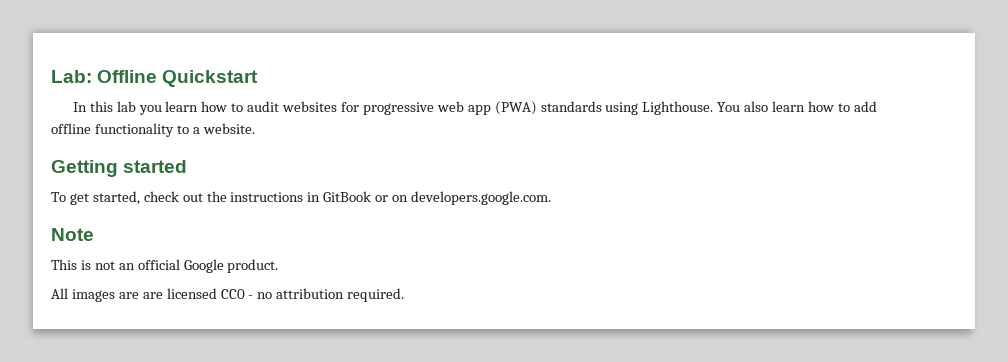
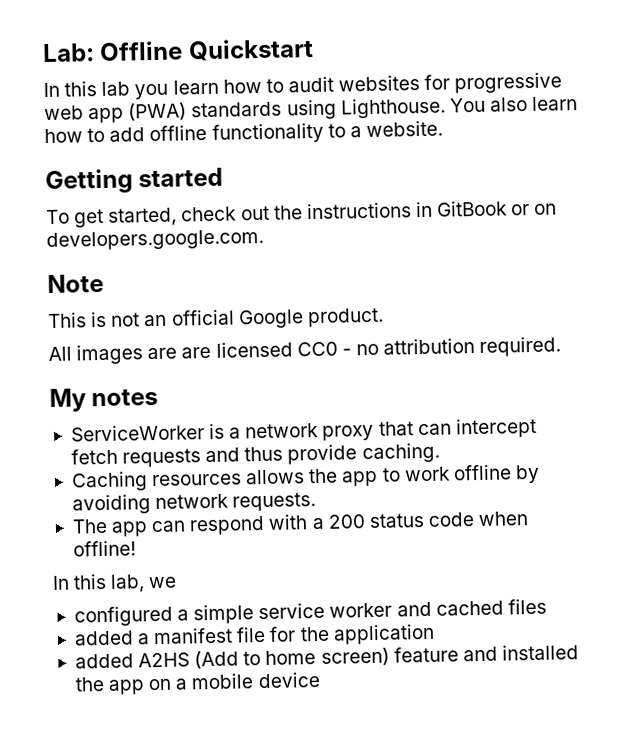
+ My notes
+ ServiceWorker is a network proxy that can intercept fetch requests and thus provide caching.
+ Caching resources allows the app to work offline by avoiding network requests.
+ The app can respond with a 200 status code when offline!
+ In this lab, we
+ configured a simple service worker and cached files
+ added a manifest file for the application
+ added A2HS (Add to home screen) feature and installed the app on a mobile device

